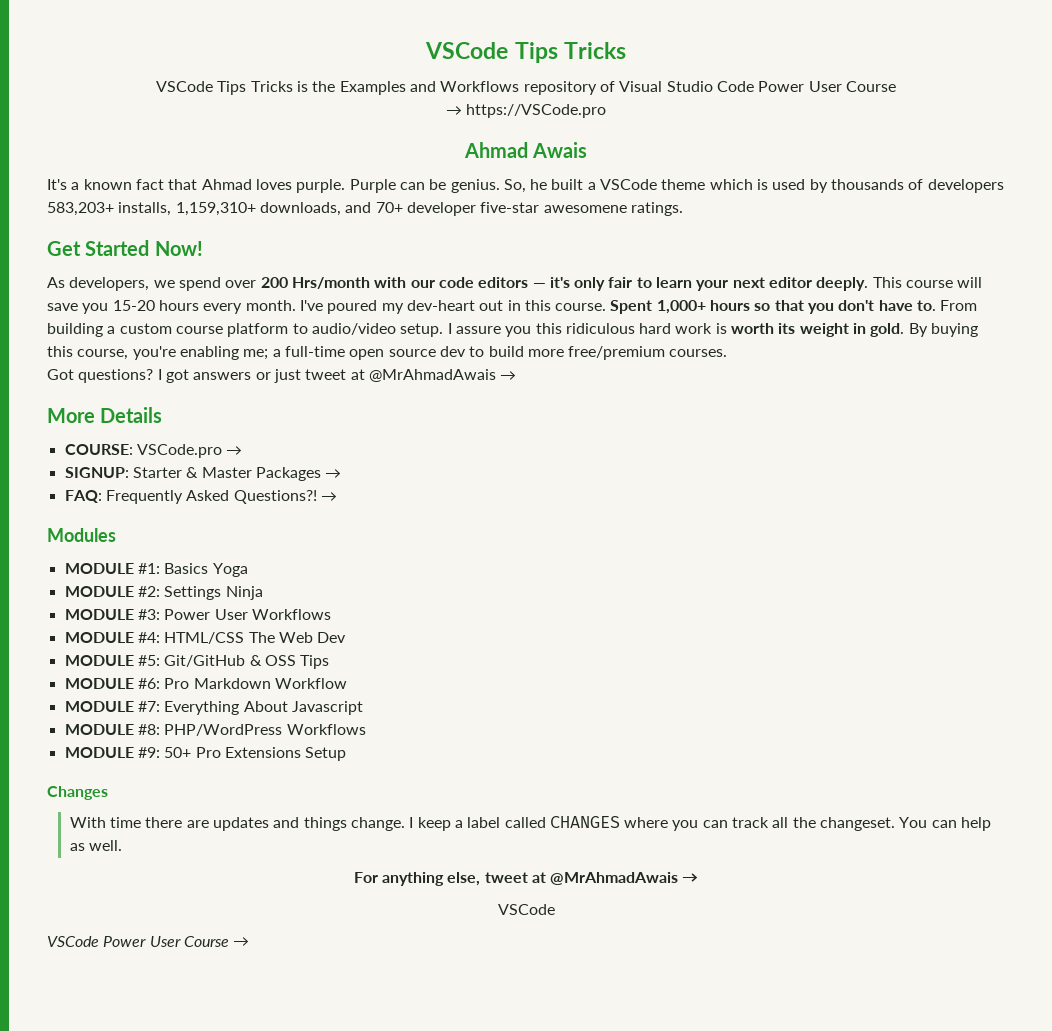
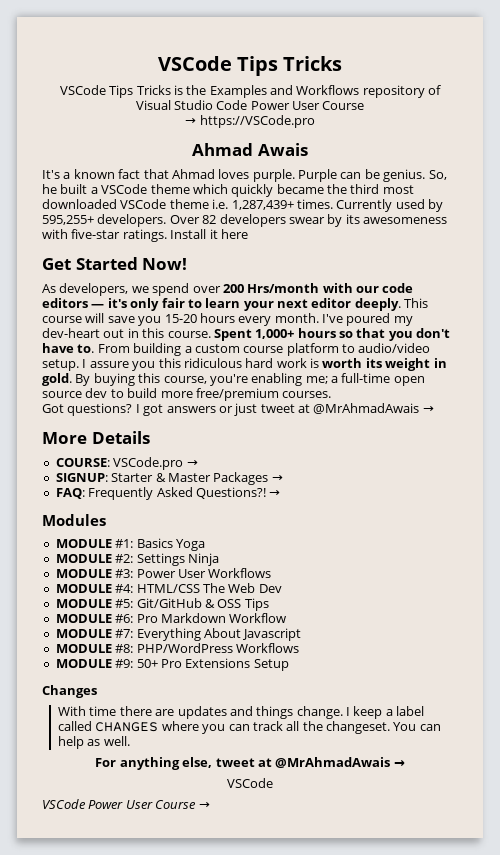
- So, he built a VSCode theme which is used by thousands of developers 583,203+ installs, 1,159,310+ downloads, and 70+ developer five-star awesomene ratings.
+ So, he built a VSCode theme which quickly became the third most downloaded VSCode theme i.e. 1,287,439+ times. Currently used by 595,255+ developers. Over 82 developers swear by its awesomeness with five-star ratings. Install it here

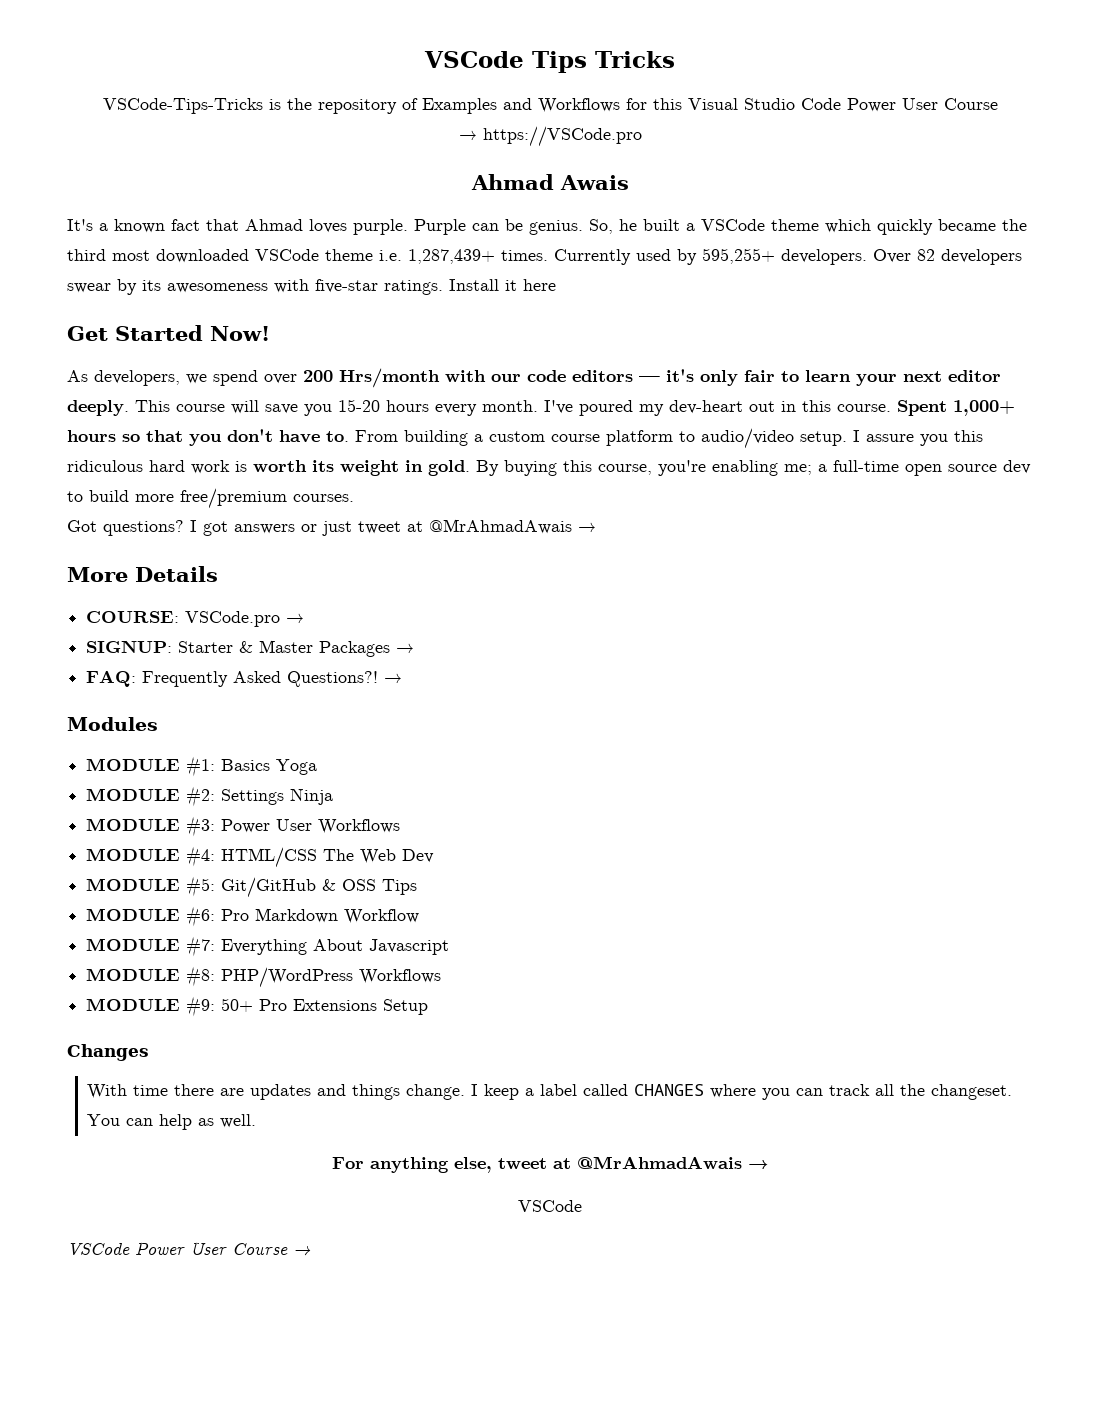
- VSCode Tips Tricks is the Examples and Workflows repository of Visual Studio Code Power User Course
+ VSCode-Tips-Tricks is the repository of Examples and Workflows for this Visual Studio Code Power User Course

